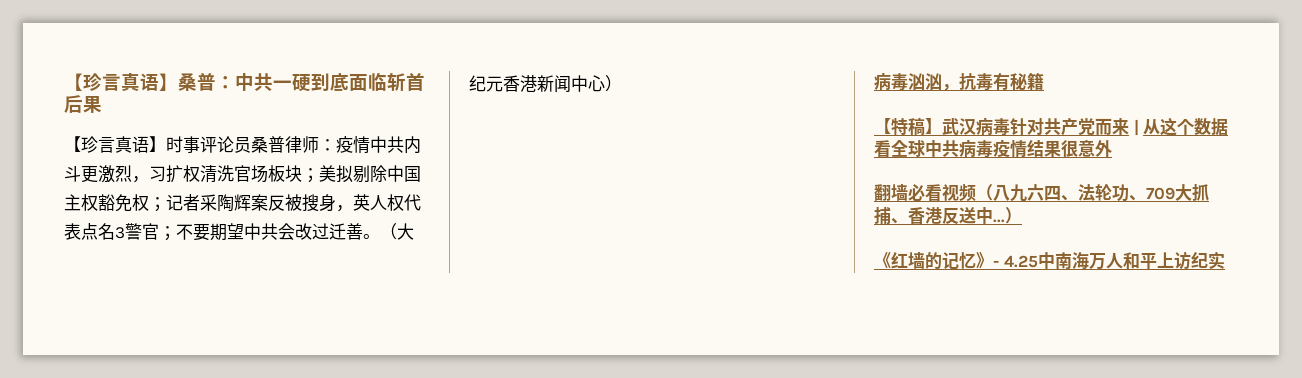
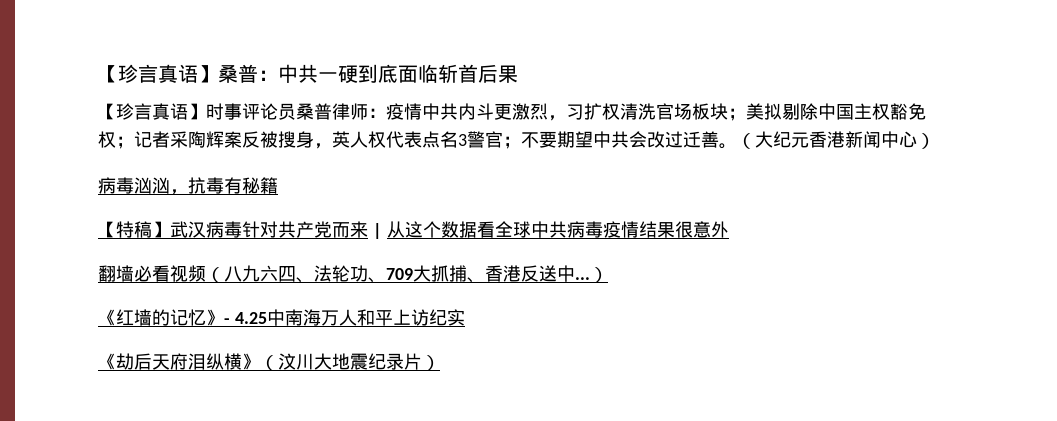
+ 《劫后天府泪纵横》（汶川大地震纪录片）

